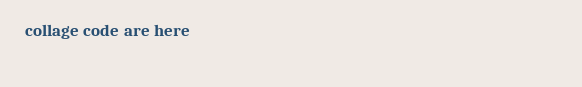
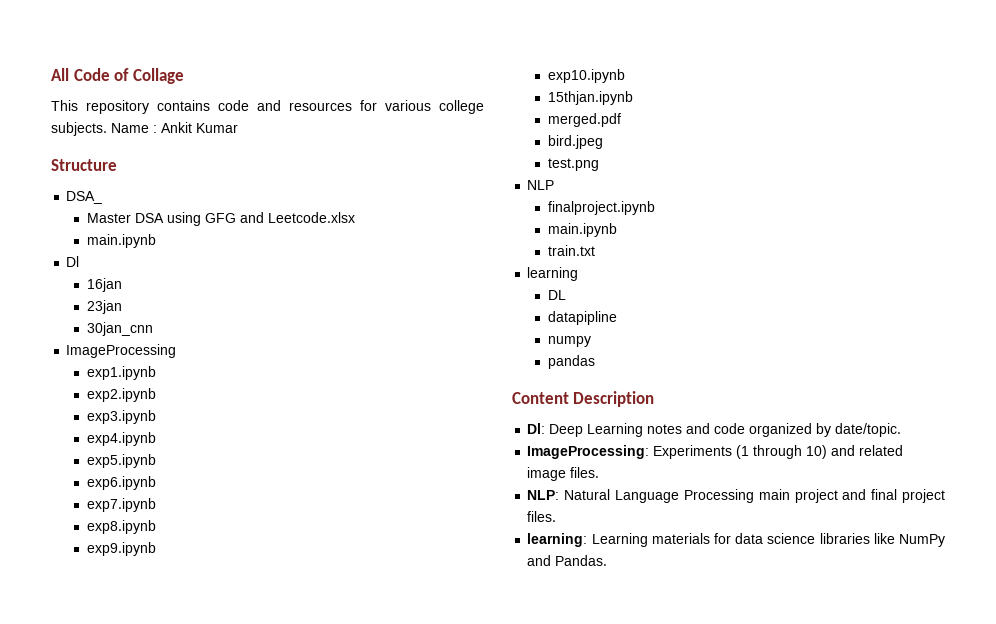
- collage code are here
+ All Code of Collage
+ This repository contains code and resources for various college subjects. Name : Ankit Kumar
+ Structure
+ DSA_
+ Master DSA using GFG and Leetcode.xlsx
+ main.ipynb
+ Dl
+ 16jan
+ 23jan
+ 30jan_cnn
+ ImageProcessing
+ exp1.ipynb
+ exp2.ipynb
+ exp3.ipynb
+ exp4.ipynb
+ exp5.ipynb
+ exp6.ipynb
+ exp7.ipynb
+ exp8.ipynb
+ exp9.ipynb
+ exp10.ipynb
+ 15thjan.ipynb
+ merged.pdf
+ bird.jpeg
+ test.png
+ NLP
+ finalproject.ipynb
+ main.ipynb
+ train.txt
+ learning
+ DL
+ datapipline
+ numpy
+ pandas
+ Content Description
+ Dl: Deep Learning notes and code organized by date/topic.
+ ImageProcessing: Experiments (1 through 10) and related image files.
+ NLP: Natural Language Processing main project and final project files.
+ learning: Learning materials for data science libraries like NumPy and Pandas.

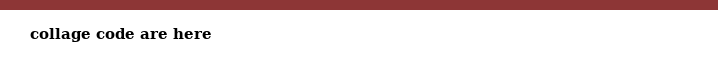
- All Code of Collage
- This repository contains code and resources for various college subjects. Name : Ankit Kumar
- Structure
- DSA_
- Master DSA using GFG and Leetcode.xlsx
- main.ipynb
- Dl
- 16jan
- 23jan
- 30jan_cnn
- ImageProcessing
- exp1.ipynb
- exp2.ipynb
- exp3.ipynb
- exp4.ipynb
- exp5.ipynb
- exp6.ipynb
- exp7.ipynb
- exp8.ipynb
- exp9.ipynb
- exp10.ipynb
- 15thjan.ipynb
- merged.pdf
- bird.jpeg
- test.png
- NLP
- finalproject.ipynb
- main.ipynb
- train.txt
- learning
- DL
- datapipline
- numpy
- pandas
- Content Description
- Dl: Deep Learning notes and code organized by date/topic.
- ImageProcessing: Experiments (1 through 10) and related image files.
- NLP: Natural Language Processing main project and final project files.
- learning: Learning materials for data science libraries like NumPy and Pandas.
+ collage code are here

